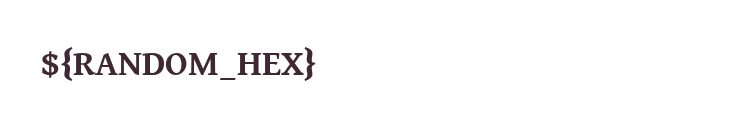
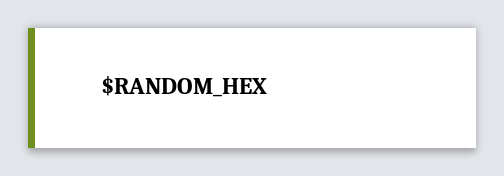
- ${RANDOM_HEX}
+ $RANDOM_HEX

